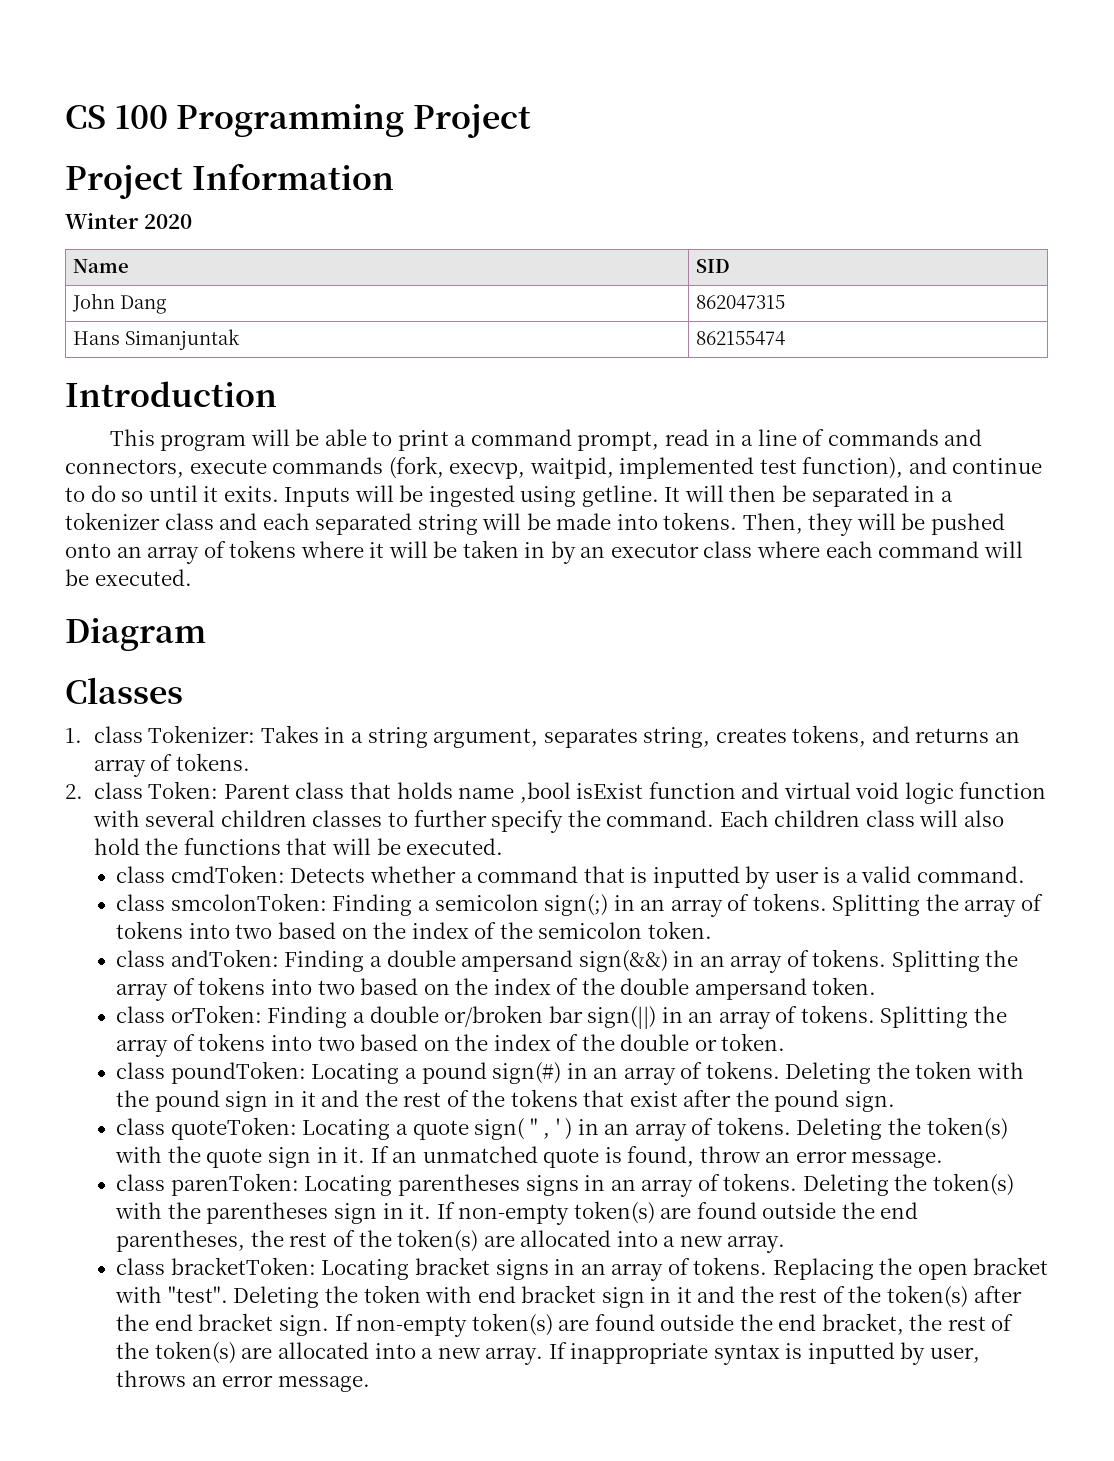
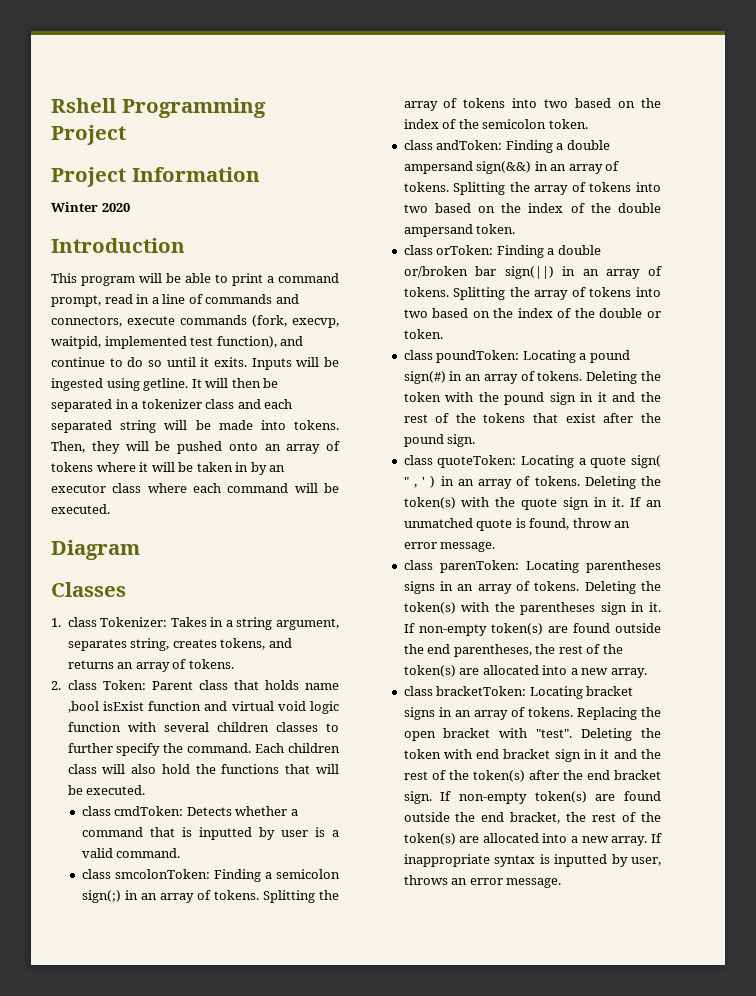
- CS 100 Programming Project
+ Rshell Programming Project
- Name | SID
- John Dang | 862047315
- Hans Simanjuntak | 862155474

